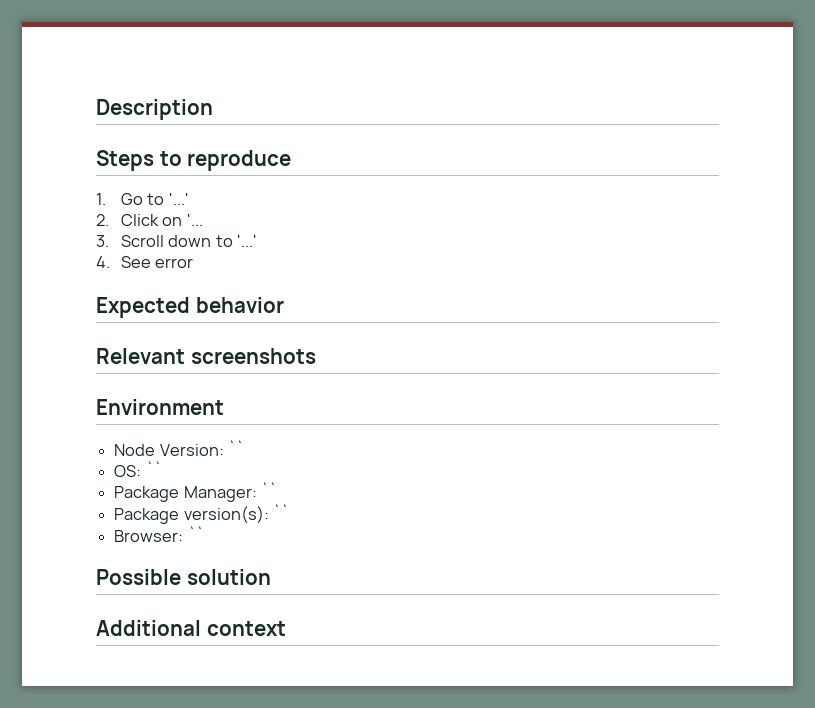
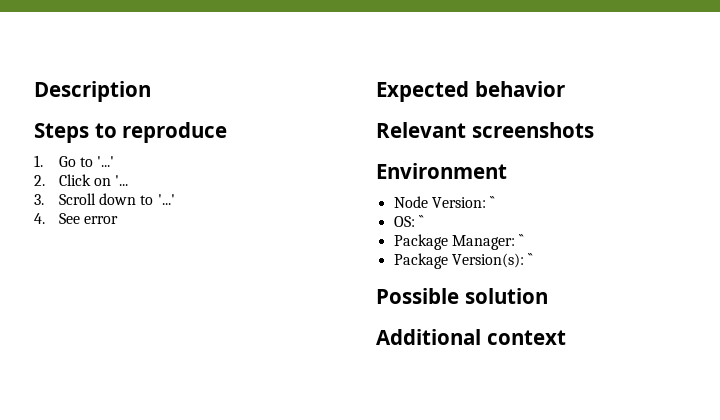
- Package version(s): ``
- Browser: ``
+ Package Version(s): ``

